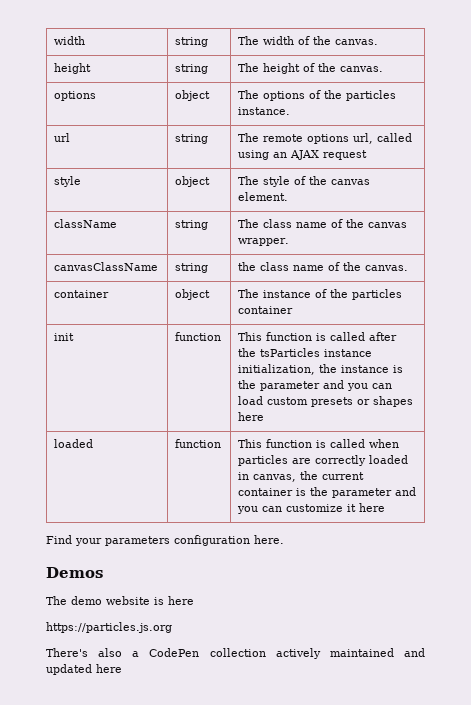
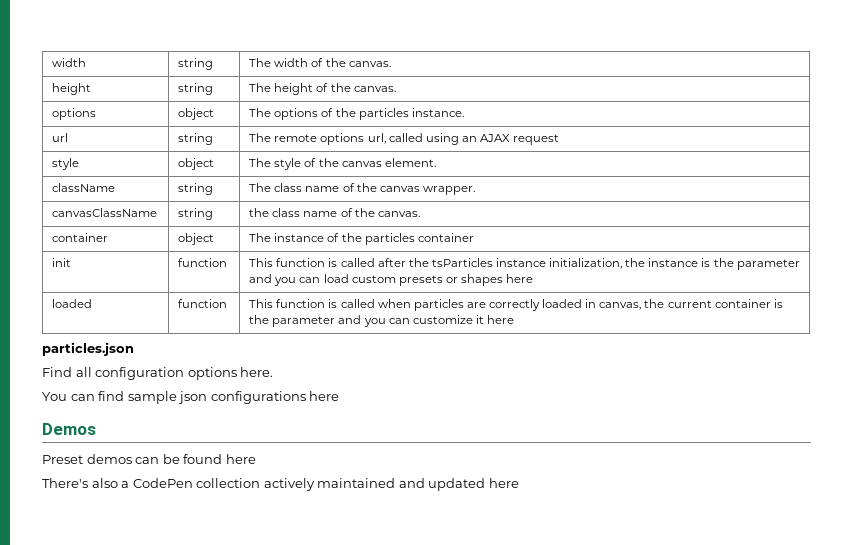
+ particles.json
- Find your parameters configuration here.
+ Find all configuration options here.
+ You can find sample json configurations here
  Demos
- The demo website is here
- https://particles.js.org
+ Preset demos can be found here

